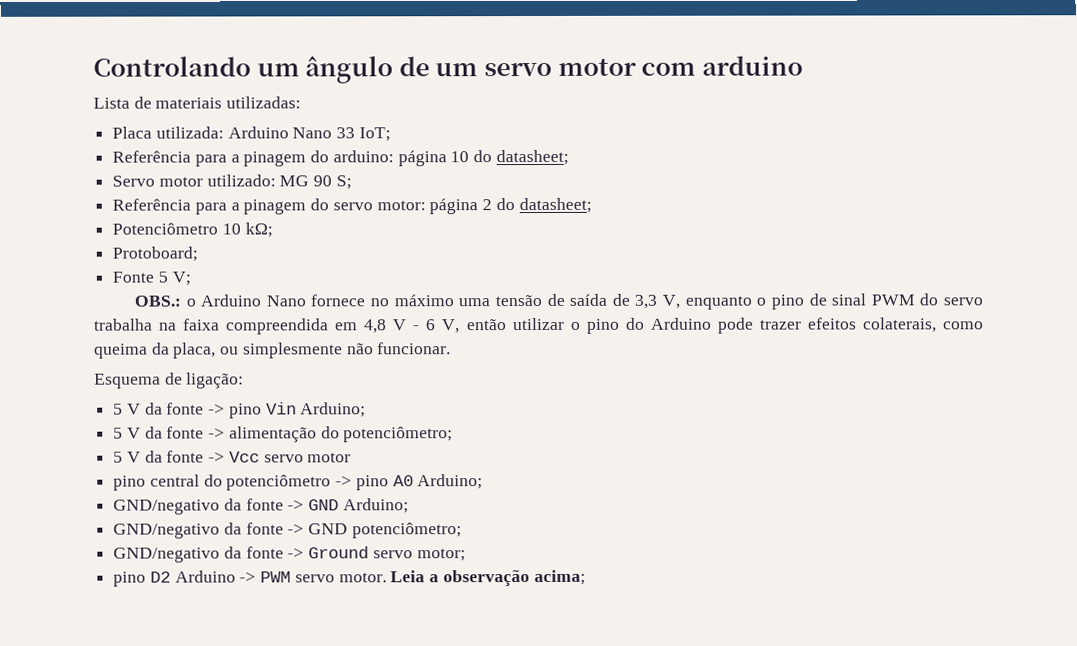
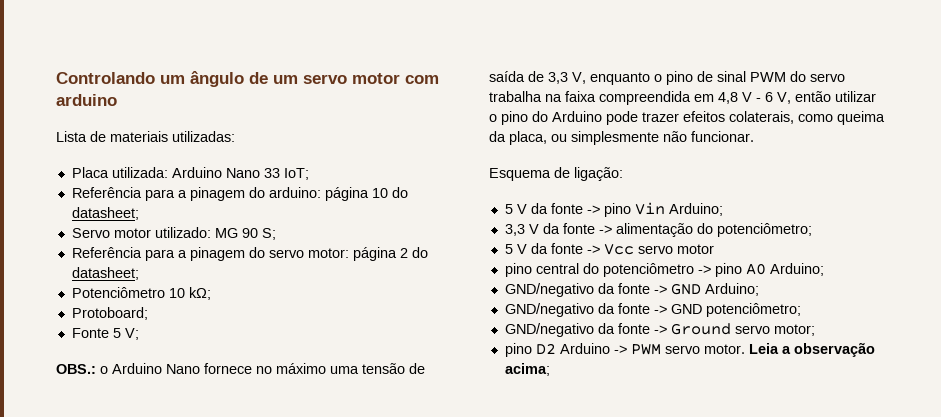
- 5 V da fonte -> alimentação do potenciômetro;
+ 3,3 V da fonte -> alimentação do potenciômetro;

